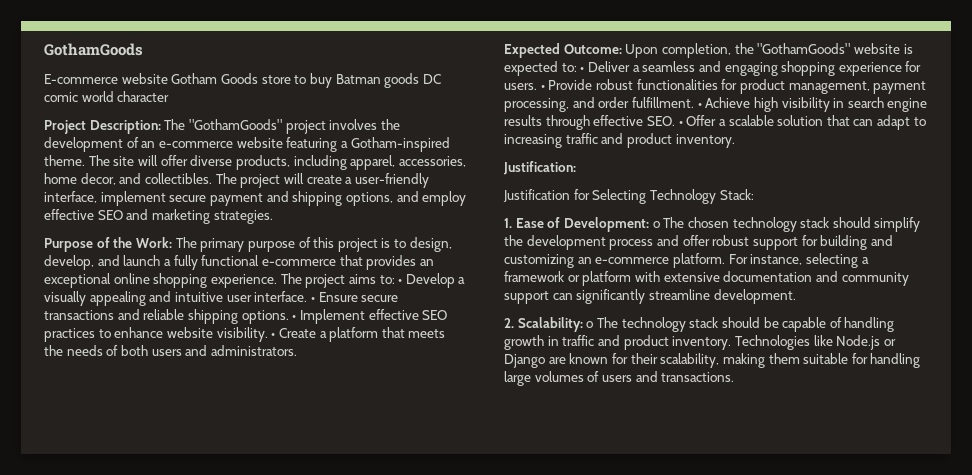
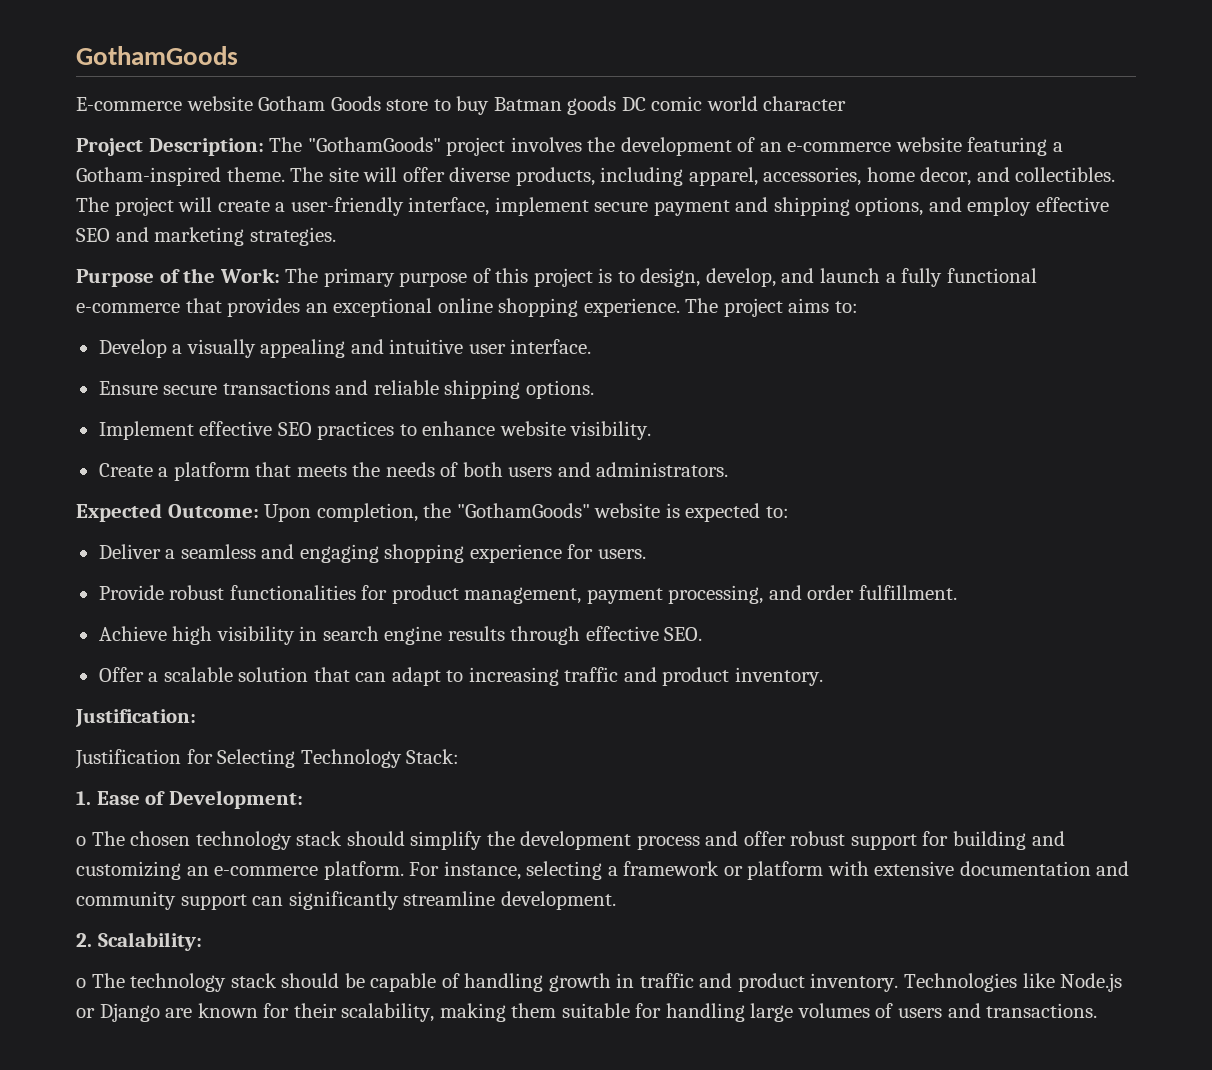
- The project aims to: • Develop a visually appealing and intuitive user interface. • Ensure secure transactions and reliable shipping options. • Implement effective SEO practices to enhance website visibility. • Create a platform that meets the needs of both users and administrators.
+ The project aims to:
+ Develop a visually appealing and intuitive user interface.
+ Ensure secure transactions and reliable shipping options.
+ Implement effective SEO practices to enhance website visibility.
+ Create a platform that meets the needs of both users and administrators.
- Expected Outcome: Upon completion, the "GothamGoods" website is expected to: • Deliver a seamless and engaging shopping experience for users. • Provide robust functionalities for product management, payment processing, and order fulfillment. • Achieve high visibility in search engine results through effective SEO. • Offer a scalable solution that can adapt to increasing traffic and product inventory.
+ Expected Outcome: Upon completion, the "GothamGoods" website is expected to:
+ Deliver a seamless and engaging shopping experience for users.
+ Provide robust functionalities for product management, payment processing, and order fulfillment.
+ Achieve high visibility in search engine results through effective SEO.
+ Offer a scalable solution that can adapt to increasing traffic and product inventory.
- 1. Ease of Development: o The chosen technology stack should simplify the development process and offer robust support for building and customizing an e-commerce platform.
+ 1. Ease of Development:
+ o The chosen technology stack should simplify the development process and offer robust support for building and customizing an e-commerce platform.
- 2. Scalability: o The technology stack should be capable of handling growth in traffic and product inventory.
+ 2. Scalability:
+ o The technology stack should be capable of handling growth in traffic and product inventory.

